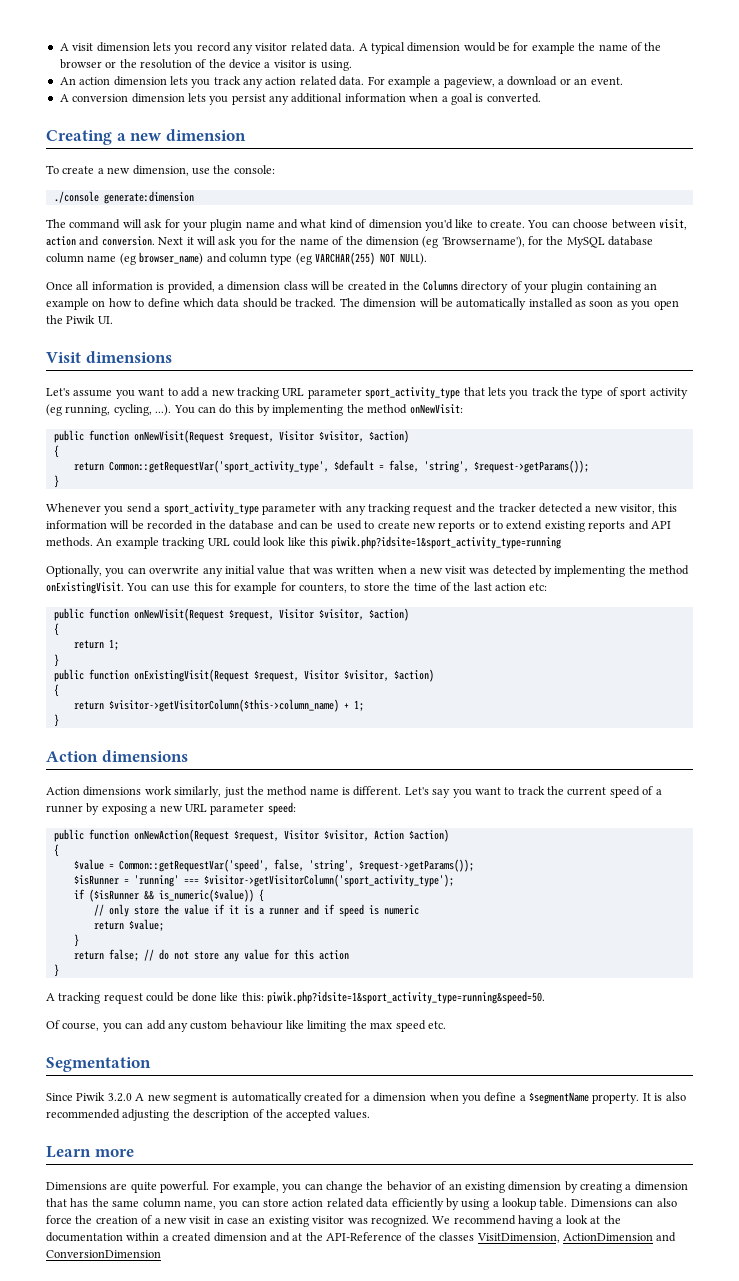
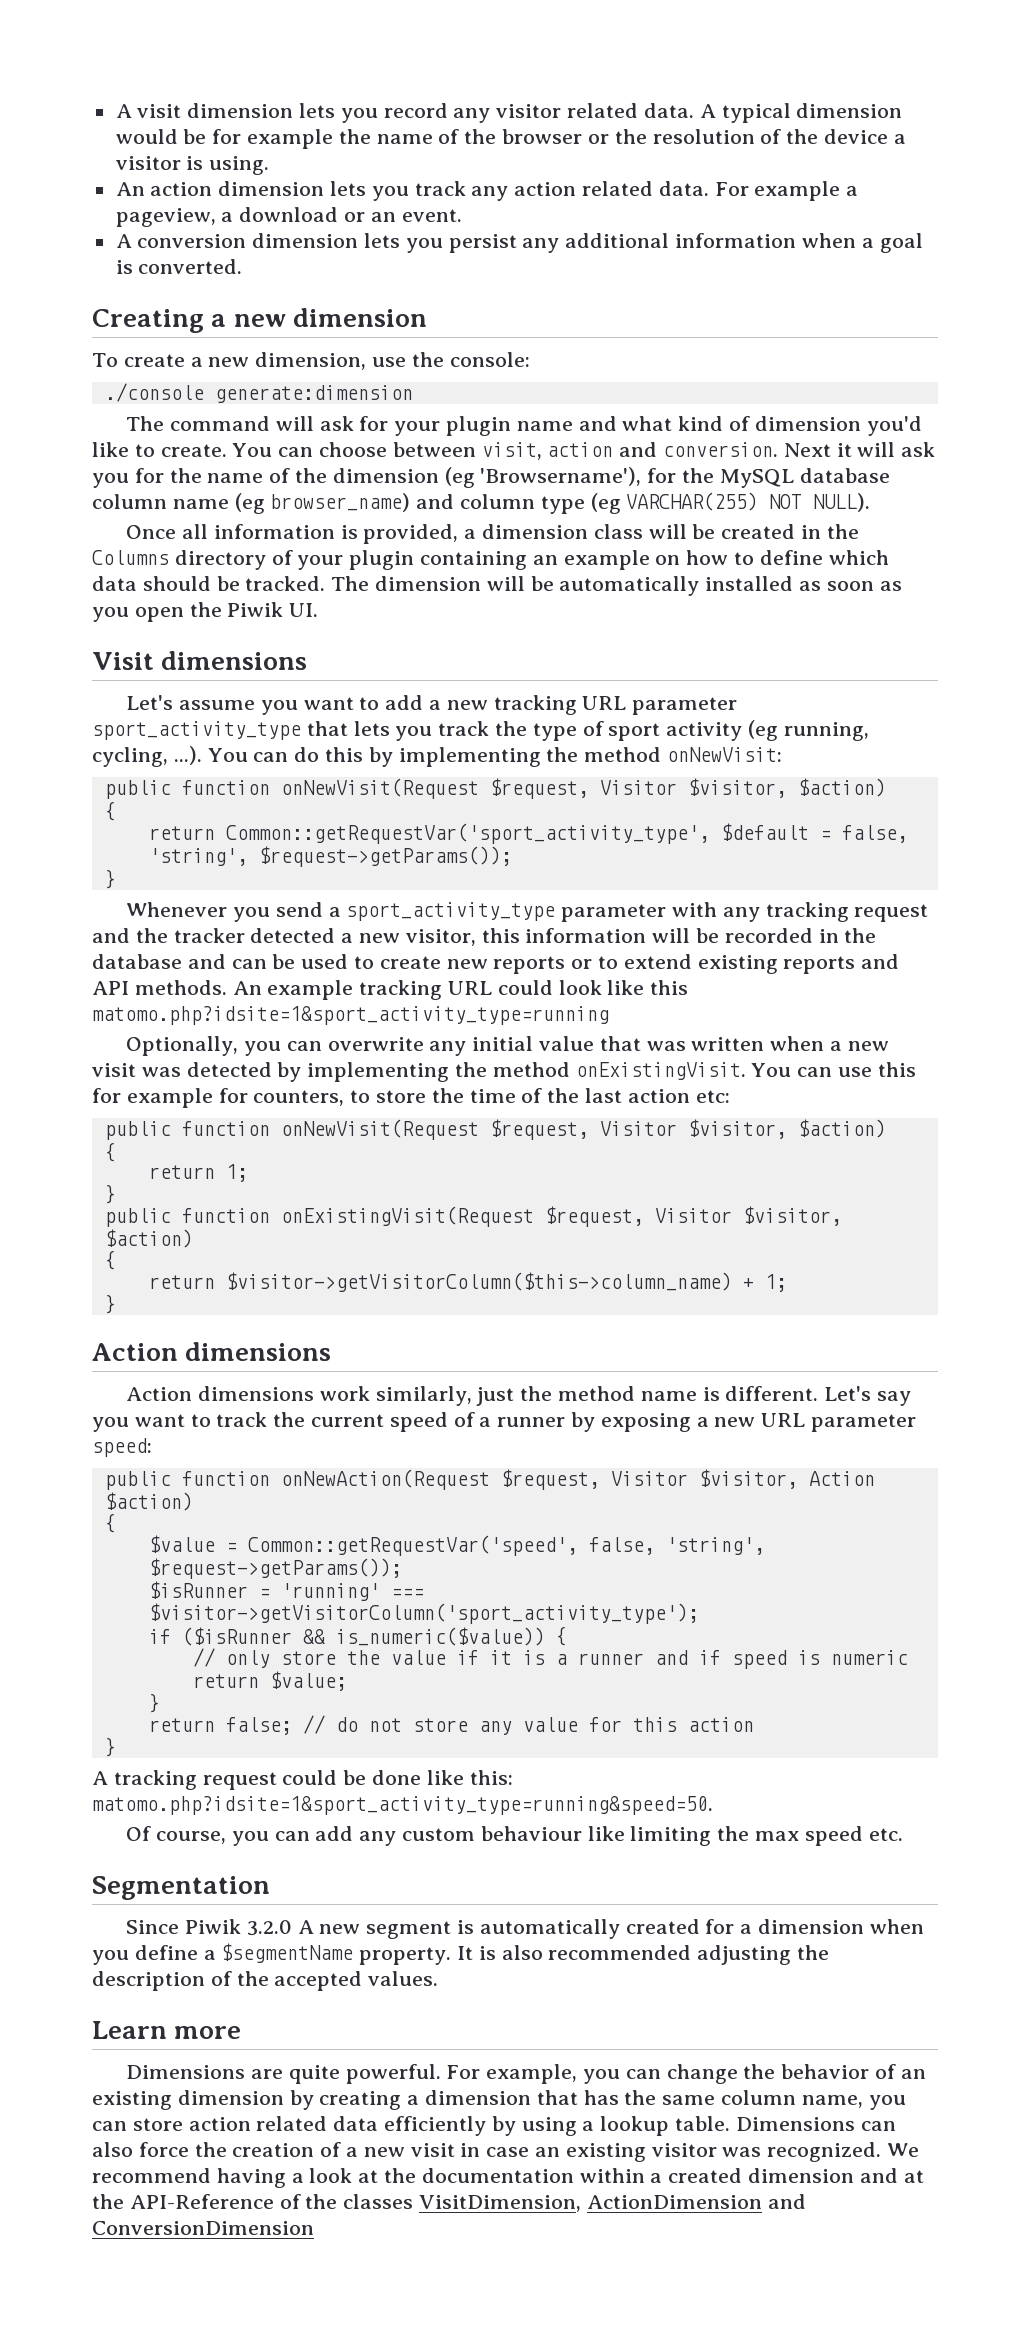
- An example tracking URL could look like this piwik.php?idsite=1&sport_activity_type=running
+ An example tracking URL could look like this matomo.php?idsite=1&sport_activity_type=running
- A tracking request could be done like this: piwik.php?idsite=1&sport_activity_type=running&speed=50.
+ A tracking request could be done like this: matomo.php?idsite=1&sport_activity_type=running&speed=50.

